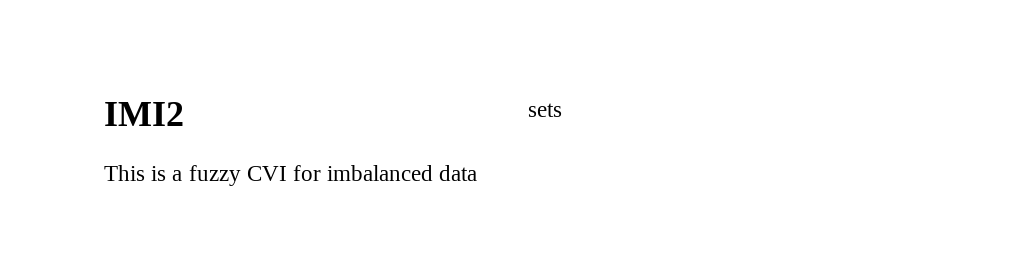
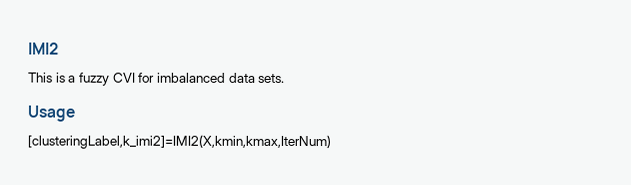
- This is a fuzzy CVI for imbalanced data sets
+ This is a fuzzy CVI for imbalanced data sets.
+ Usage
+ [clusteringLabel,k_imi2]=IMI2(X,kmin,kmax,IterNum)

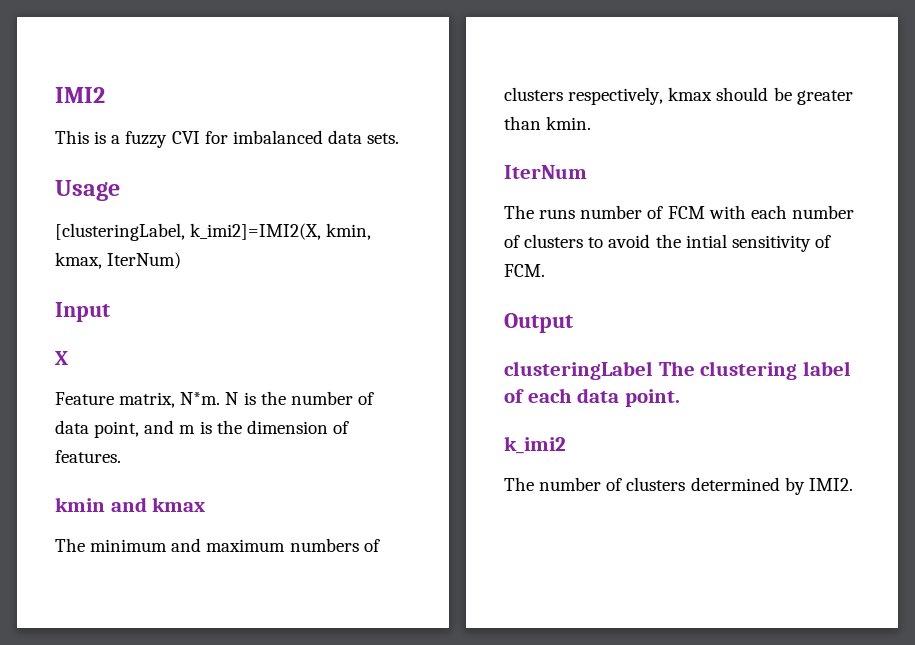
- [clusteringLabel,k_imi2]=IMI2(X,kmin,kmax,IterNum)
+ [clusteringLabel, k_imi2]=IMI2(X, kmin, kmax, IterNum)
+ Input
+ X
+ Feature matrix, N*m. N is the number of data point, and m is the dimension of features.
+ kmin and kmax
+ The minimum and maximum numbers of clusters respectively, kmax should be greater than kmin.
+ IterNum
+ The runs number of FCM with each number of clusters to avoid the intial sensitivity of FCM.
+ Output
+ clusteringLabel The clustering label of each data point.
+ k_imi2
+ The number of clusters determined by IMI2.

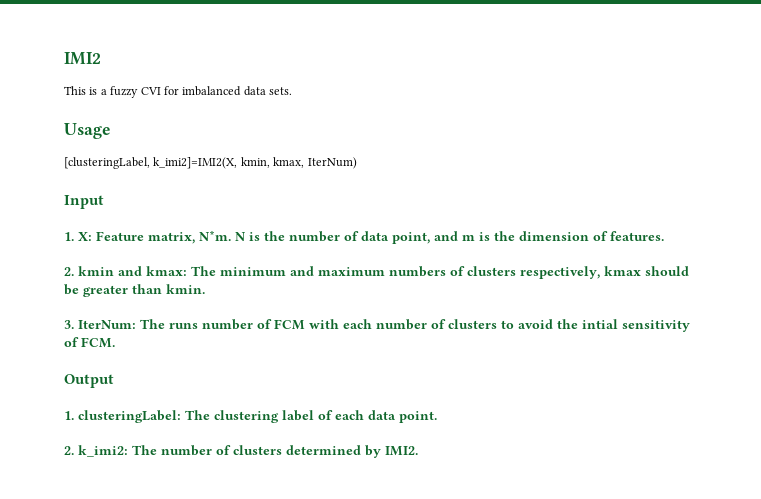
- X
- Feature matrix, N*m. N is the number of data point, and m is the dimension of features.
+ 1. X: Feature matrix, N*m. N is the number of data point, and m is the dimension of features.
- kmin and kmax
- The minimum and maximum numbers of clusters respectively, kmax should be greater than kmin.
+ 2. kmin and kmax: The minimum and maximum numbers of clusters respectively, kmax should be greater than kmin.
- IterNum
- The runs number of FCM with each number of clusters to avoid the intial sensitivity of FCM.
+ 3. IterNum: The runs number of FCM with each number of clusters to avoid the intial sensitivity of FCM.
- clusteringLabel The clustering label of each data point.
+ 1. clusteringLabel: The clustering label of each data point.
- k_imi2
- The number of clusters determined by IMI2.
+ 2. k_imi2: The number of clusters determined by IMI2.

